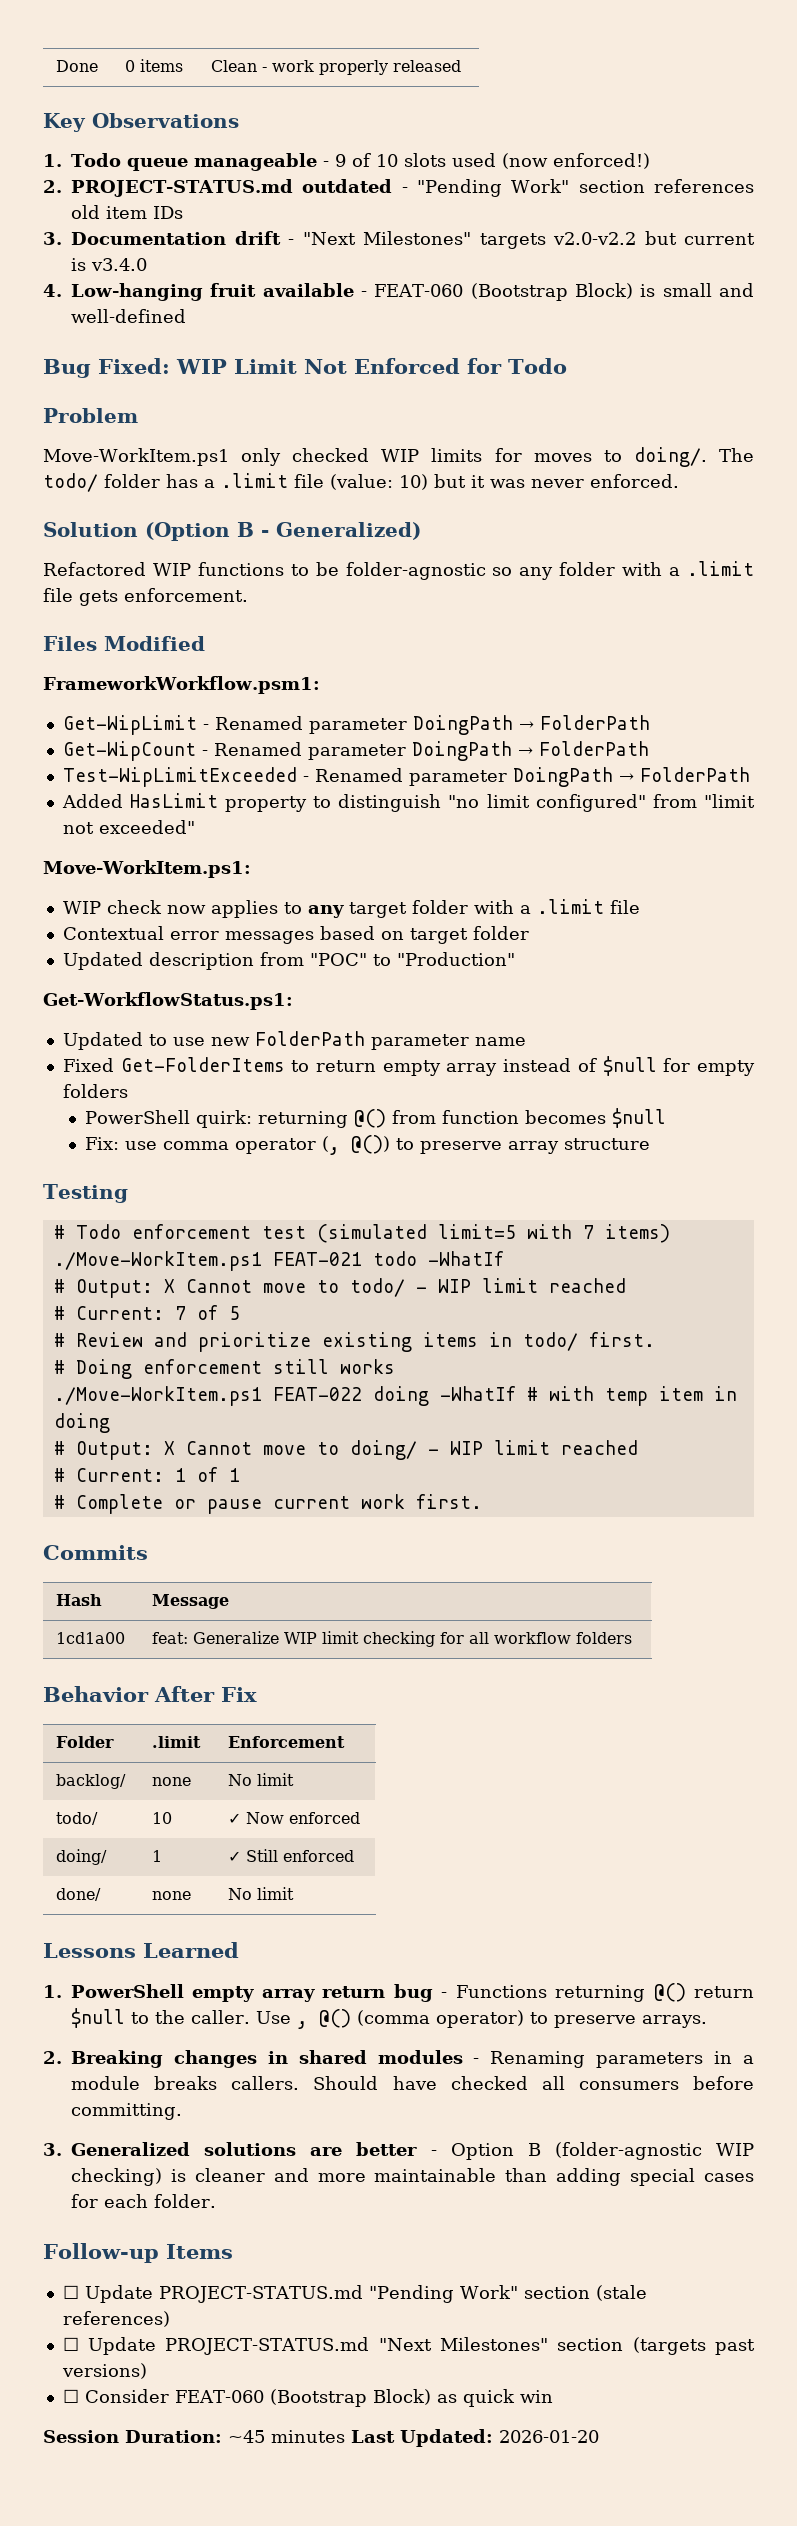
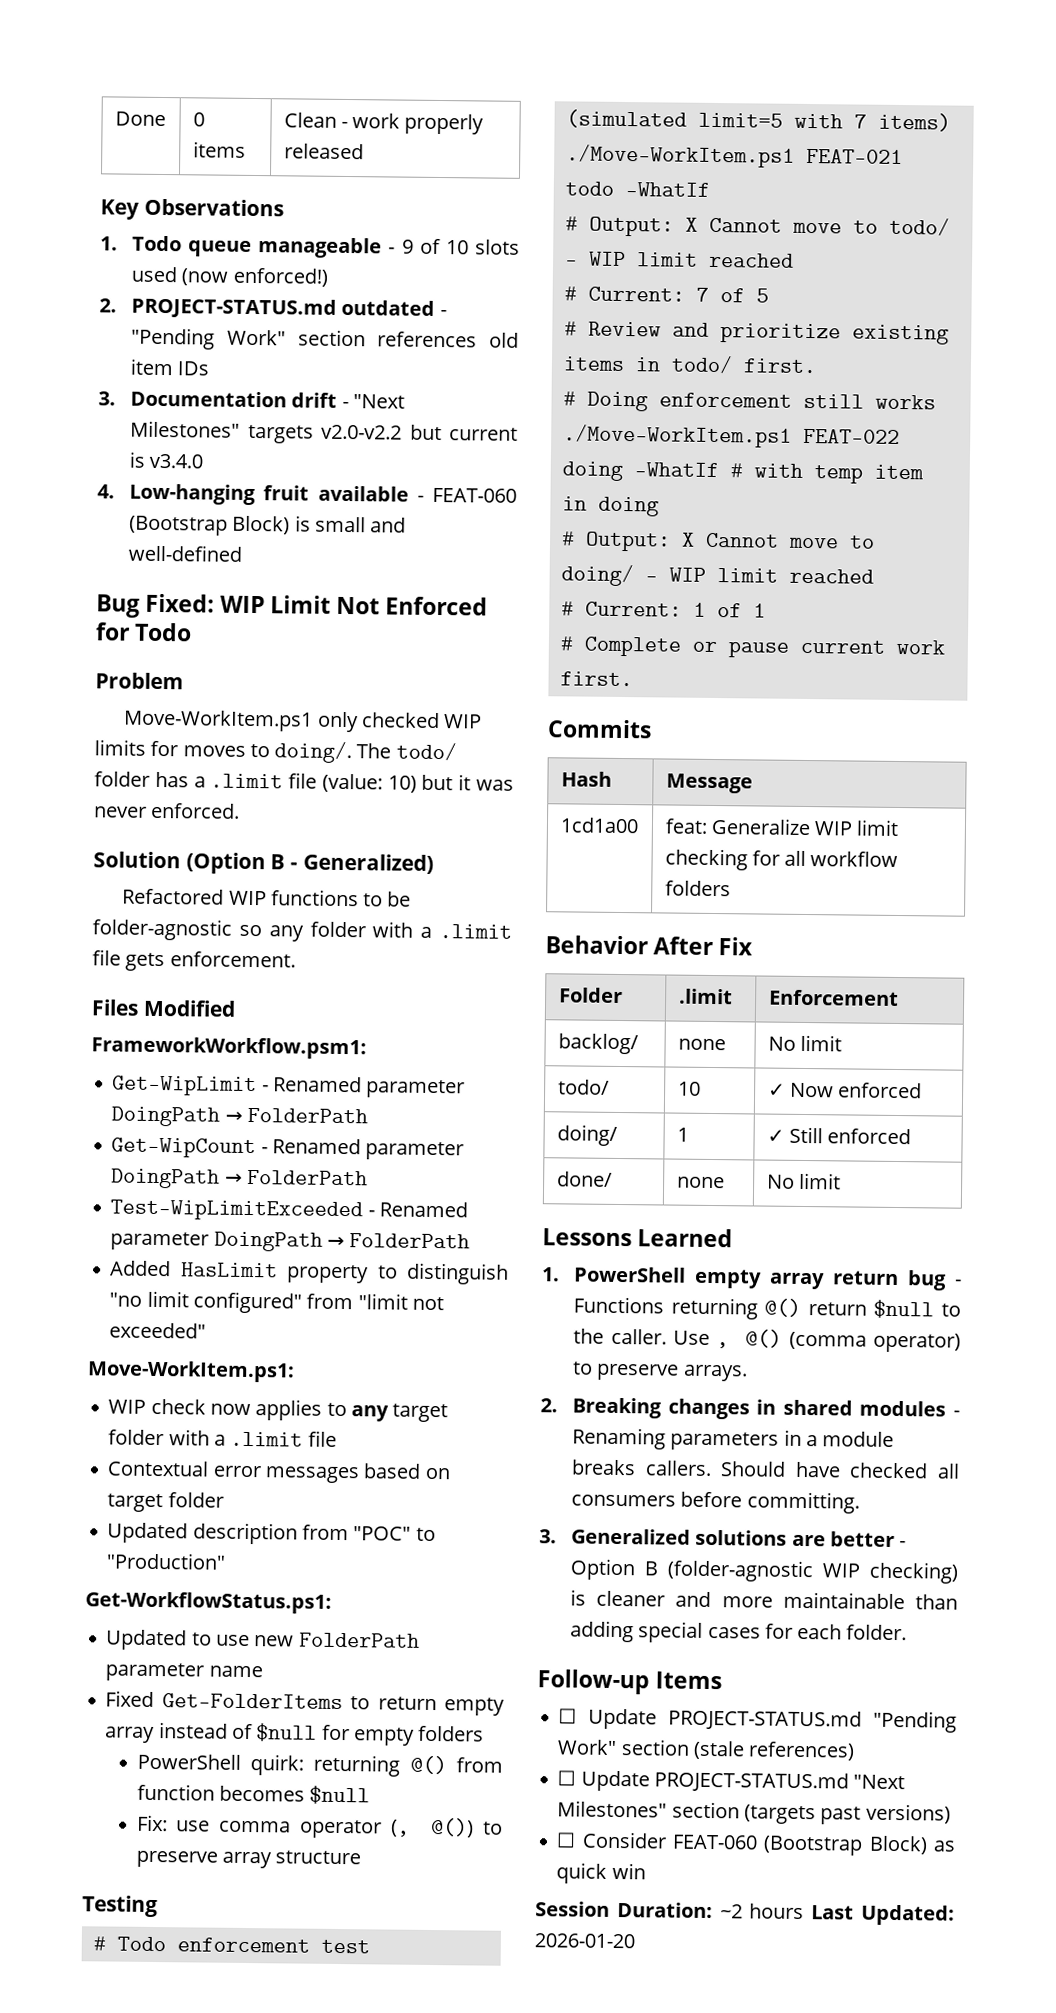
- Session Duration: ~45 minutes Last Updated: 2026-01-20
+ Session Duration: ~2 hours Last Updated: 2026-01-20

